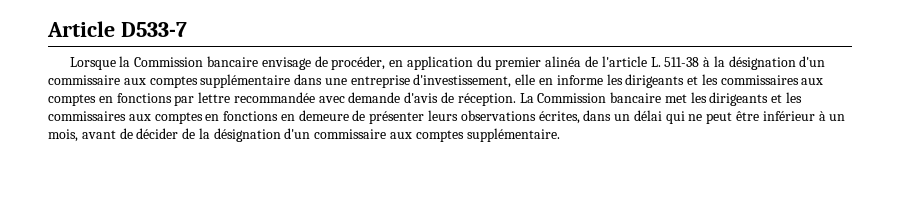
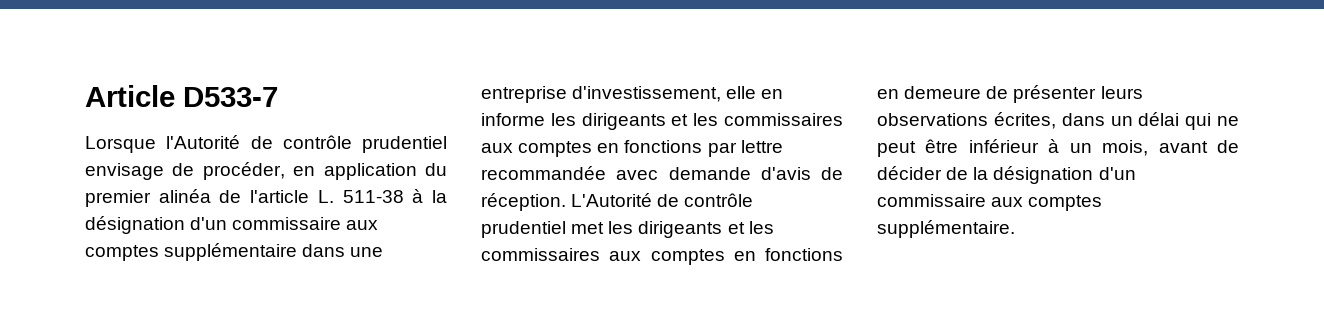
- Lorsque la Commission bancaire envisage de procéder, en application du premier alinéa de l'article L. 511-38 à la désignation d'un commissaire aux comptes supplémentaire dans une entreprise d'investissement, elle en informe les dirigeants et les commissaires aux comptes en fonctions par lettre recommandée avec demande d'avis de réception.
+ Lorsque l'Autorité de contrôle prudentiel envisage de procéder, en application du premier alinéa de l'article L. 511-38 à la désignation d'un commissaire aux comptes supplémentaire dans une entreprise d'investissement, elle en informe les dirigeants et les commissaires aux comptes en fonctions par lettre recommandée avec demande d'avis de réception.
- La Commission bancaire met les dirigeants et les commissaires aux comptes en fonctions en demeure de présenter leurs observations écrites, dans un délai qui ne peut être inférieur à un mois, avant de décider de la désignation d'un commissaire aux comptes supplémentaire.
+ L'Autorité de contrôle prudentiel met les dirigeants et les commissaires aux comptes en fonctions en demeure de présenter leurs observations écrites, dans un délai qui ne peut être inférieur à un mois, avant de décider de la désignation d'un commissaire aux comptes supplémentaire.

